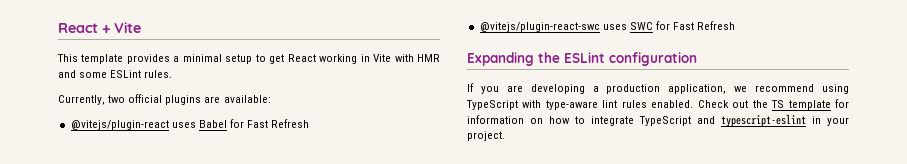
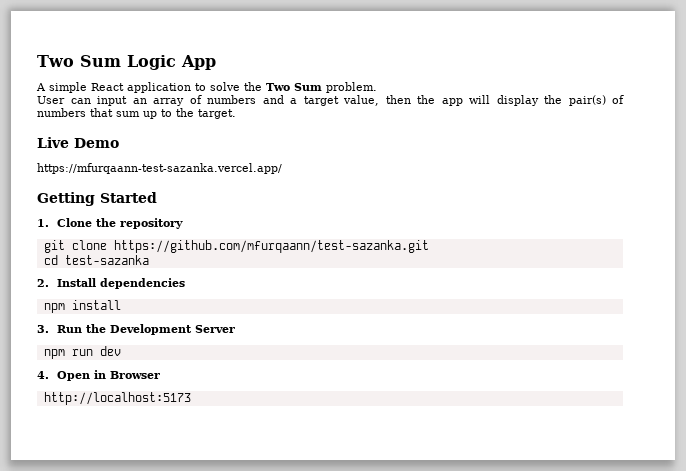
- React + Vite
- This template provides a minimal setup to get React working in Vite with HMR and some ESLint rules.
- Currently, two official plugins are available:
- @vitejs/plugin-react uses Babel for Fast Refresh
- @vitejs/plugin-react-swc uses SWC for Fast Refresh
- Expanding the ESLint configuration
- If you are developing a production application, we recommend using TypeScript with type-aware lint rules enabled. Check out the TS template for information on how to integrate TypeScript and typescript-eslint in your project.
+ Two Sum Logic App
+ A simple React application to solve the Two Sum problem.
+ User can input an array of numbers and a target value, then the app will display the pair(s) of numbers that sum up to the target.
+ Live Demo
+ https://mfurqaann-test-sazanka.vercel.app/
+ Getting Started
+ 1. Clone the repository
+ git clone https://github.com/mfurqaann/test-sazanka.git
+ cd test-sazanka
+ 2. Install dependencies
+ npm install
+ 3. Run the Development Server
+ npm run dev
+ 4. Open in Browser
+ http://localhost:5173

